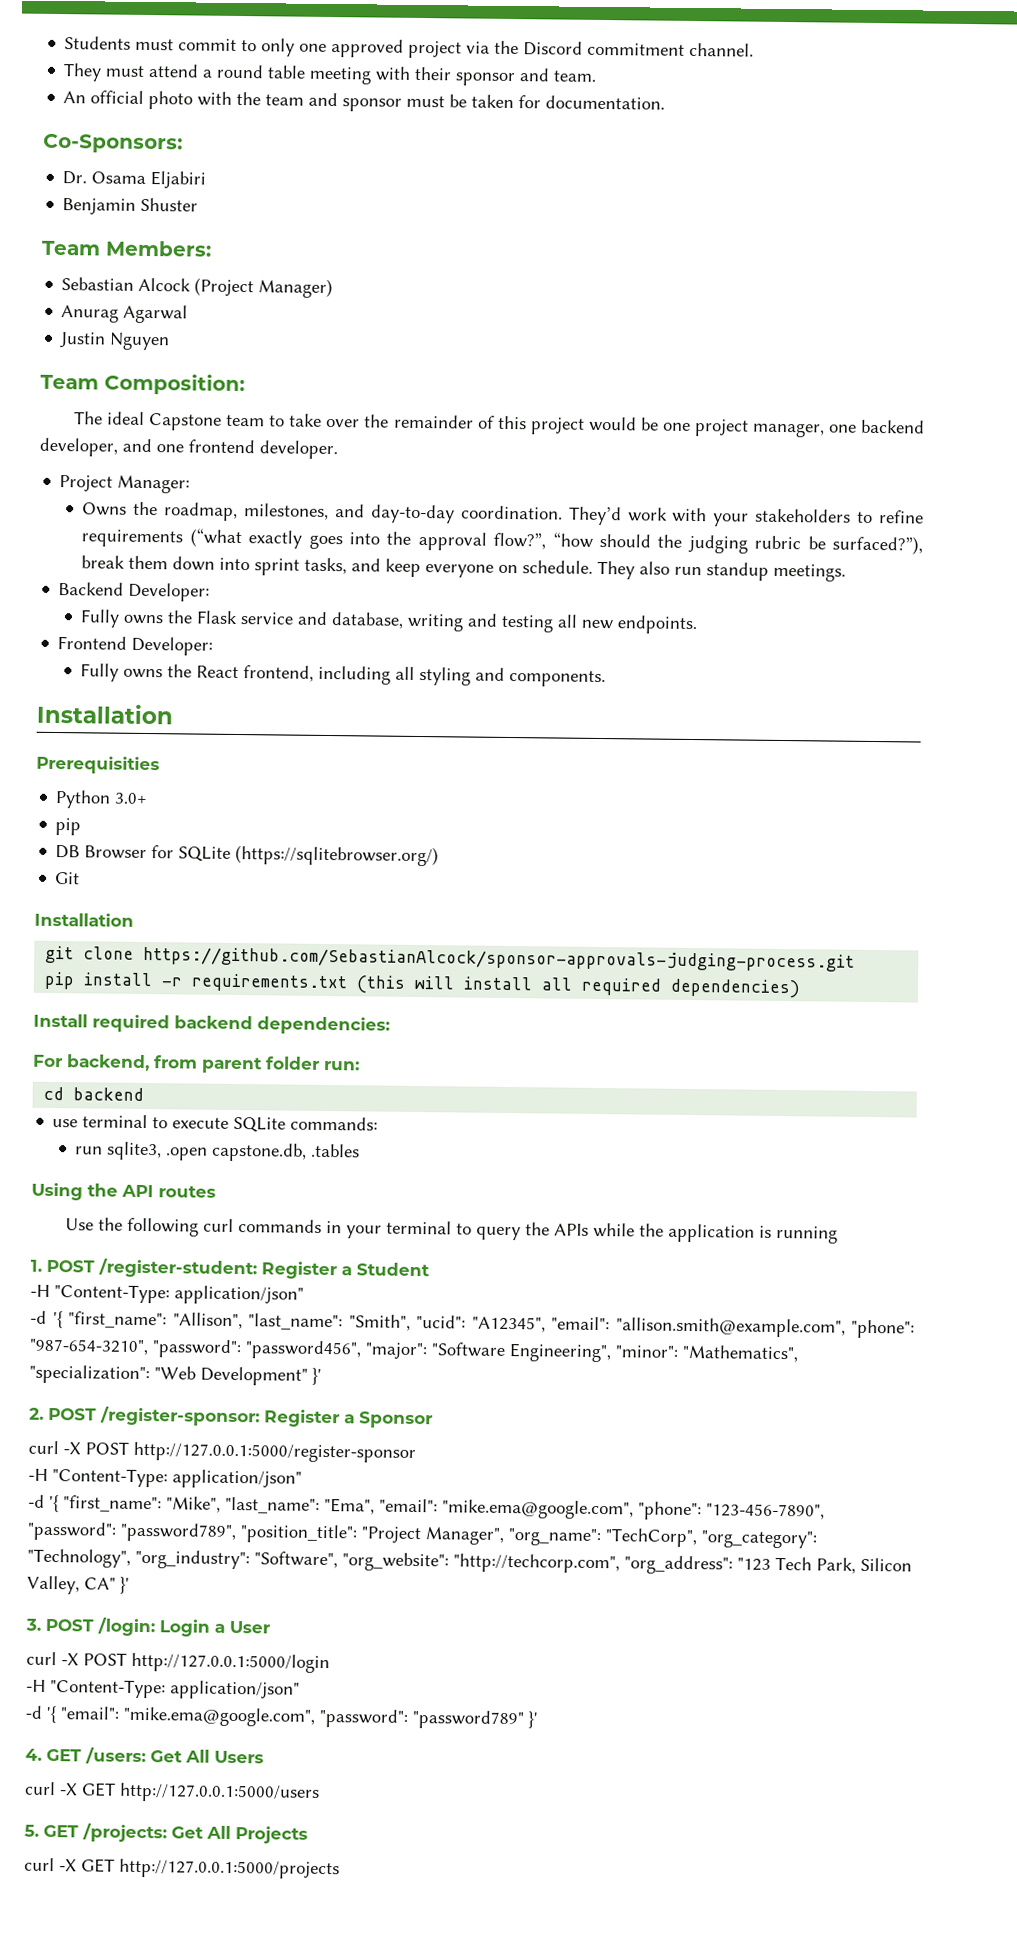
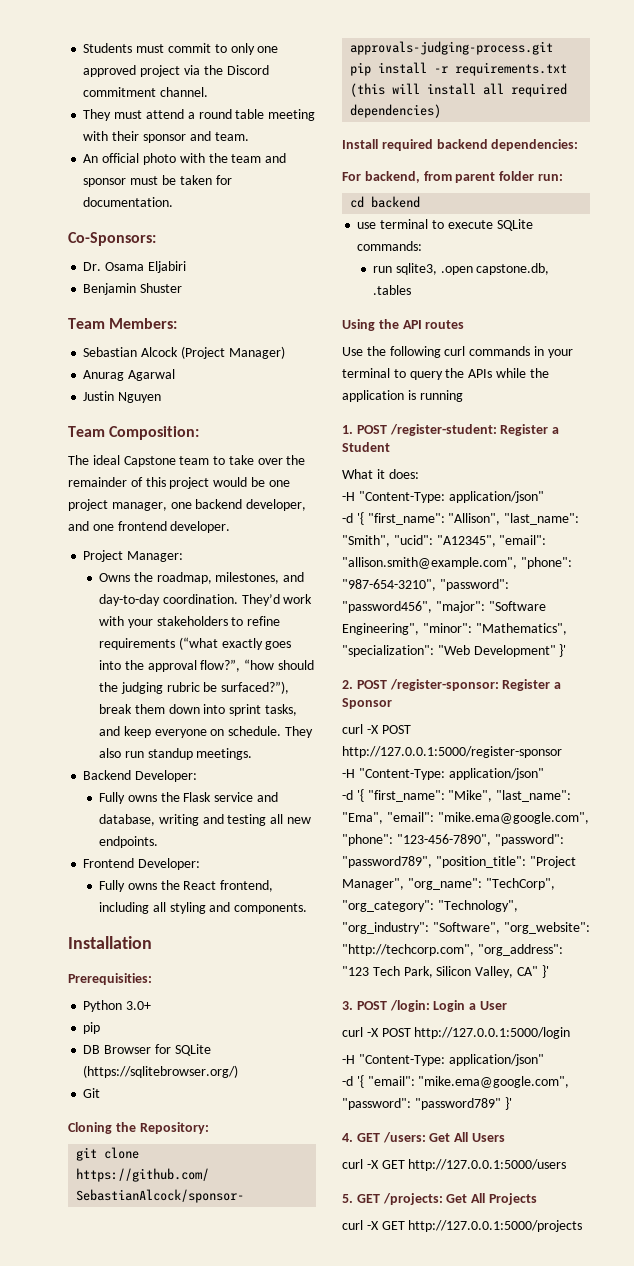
- Prerequisities
+ Prerequisities:
  Git
- Installation
+ Cloning the Repository:
+ What it does:

